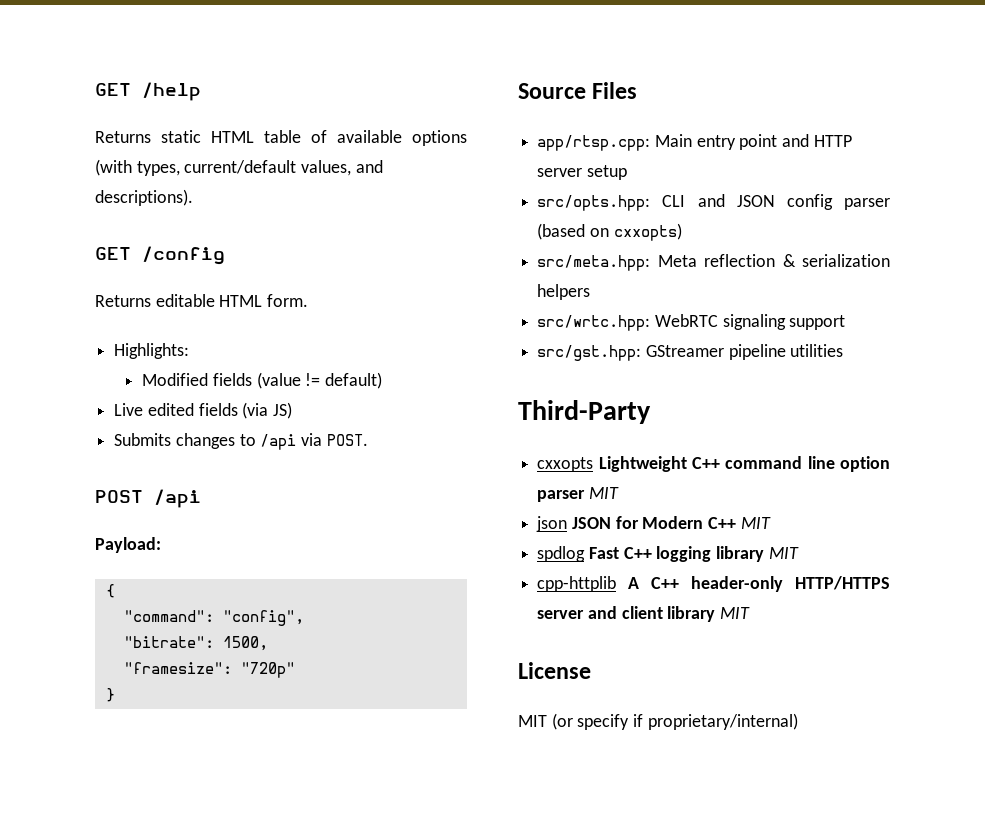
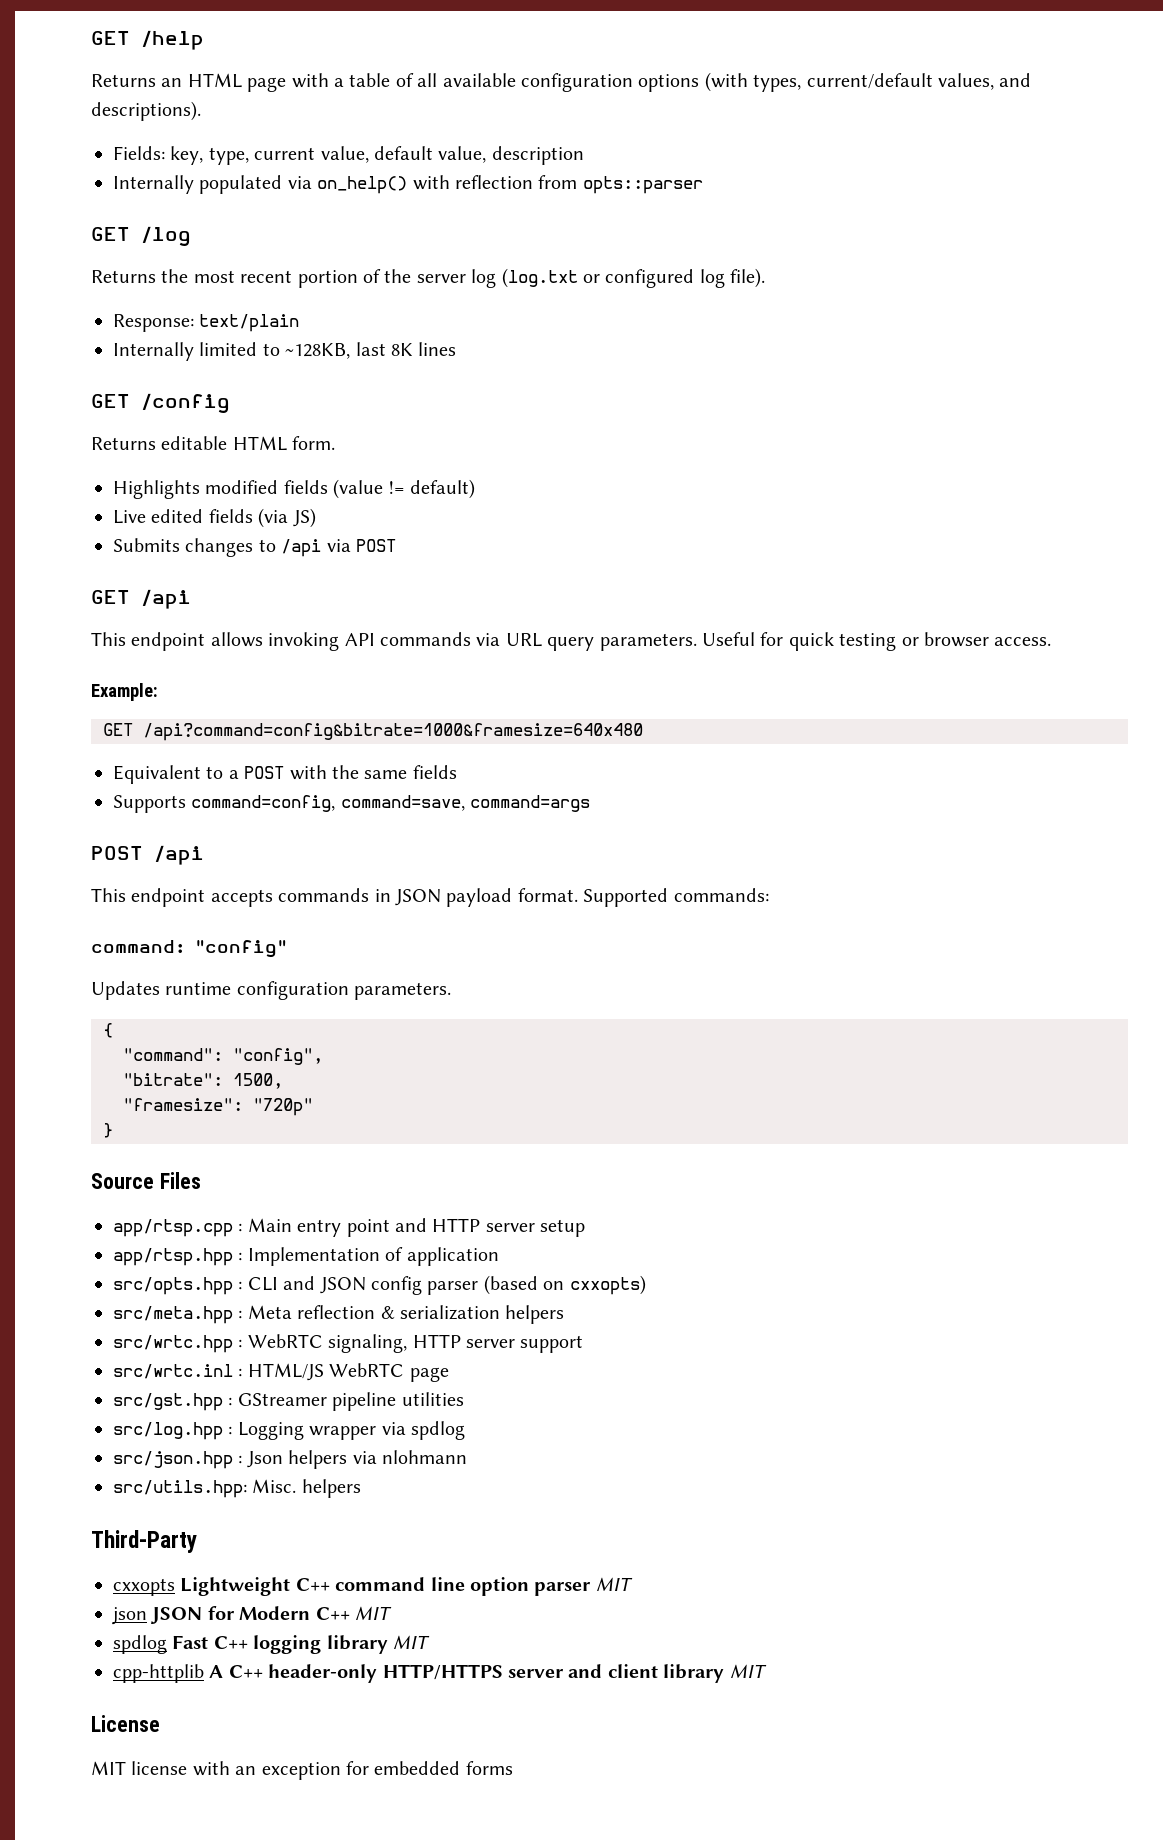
- Returns static HTML table of available options (with types, current/default values, and descriptions).
+ Returns an HTML page with a table of all available configuration options (with types, current/default values, and descriptions).
+ Fields: key, type, current value, default value, description
+ Internally populated via on_help() with reflection from opts::parser
+ GET /log
+ Returns the most recent portion of the server log (log.txt or configured log file).
+ Response: text/plain
+ Internally limited to ~128KB, last 8K lines
- Highlights:
- Modified fields (value != default)
+ Highlights modified fields (value != default)
- Submits changes to /api via POST.
+ Submits changes to /api via POST
+ GET /api
+ This endpoint allows invoking API commands via URL query parameters. Useful for quick testing or browser access.
+ Example:
+ GET /api?command=config&bitrate=1000&framesize=640x480
+ Equivalent to a POST with the same fields
+ Supports command=config, command=save, command=args
  POST /api
- Payload:
+ This endpoint accepts commands in JSON payload format. Supported commands:
+ command: "config"
+ Updates runtime configuration parameters.
- app/rtsp.cpp: Main entry point and HTTP server setup
+ app/rtsp.cpp : Main entry point and HTTP server setup
- src/opts.hpp: CLI and JSON config parser (based on cxxopts)
+ app/rtsp.hpp : Implementation of application
+ src/opts.hpp : CLI and JSON config parser (based on cxxopts)
- src/meta.hpp: Meta reflection & serialization helpers
+ src/meta.hpp : Meta reflection & serialization helpers
- src/wrtc.hpp: WebRTC signaling support
- src/gst.hpp: GStreamer pipeline utilities
+ src/wrtc.hpp : WebRTC signaling, HTTP server support
+ src/wrtc.inl : HTML/JS WebRTC page
+ src/gst.hpp : GStreamer pipeline utilities
+ src/log.hpp : Logging wrapper via spdlog
+ src/json.hpp : Json helpers via nlohmann
+ src/utils.hpp: Misc. helpers
- MIT (or specify if proprietary/internal)
+ MIT license with an exception for embedded forms

